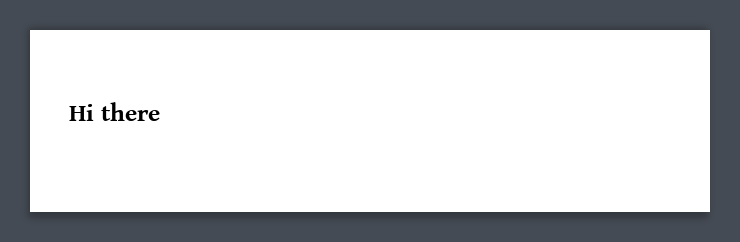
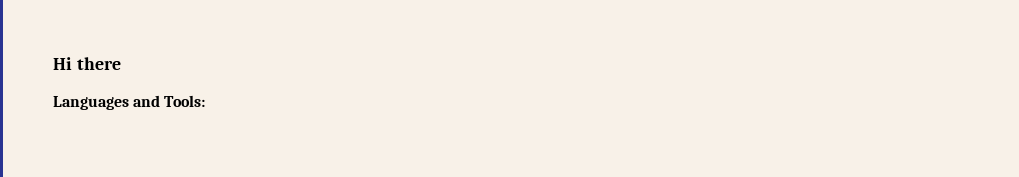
+ Languages and Tools:

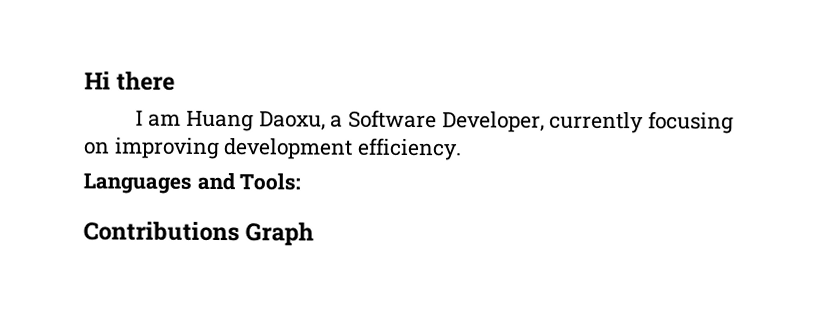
+ I am Huang Daoxu, a Software Developer, currently focusing on improving development efficiency.
+ Contributions Graph

